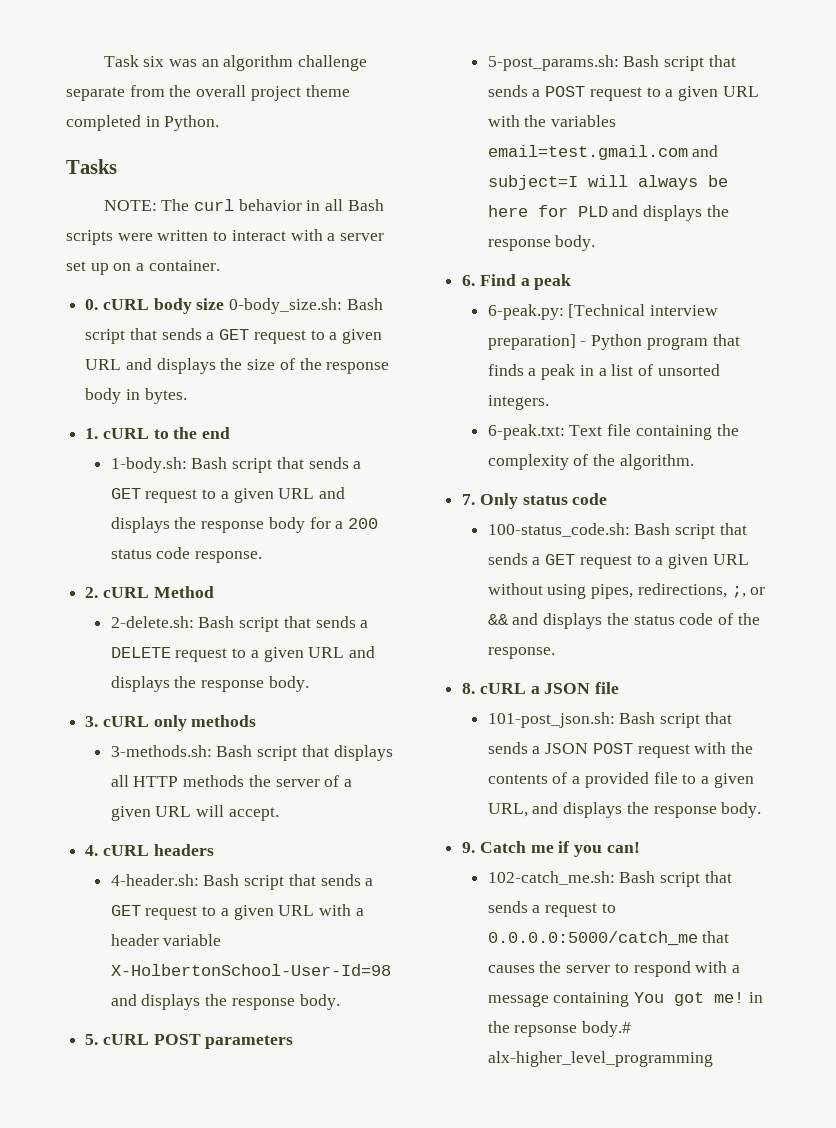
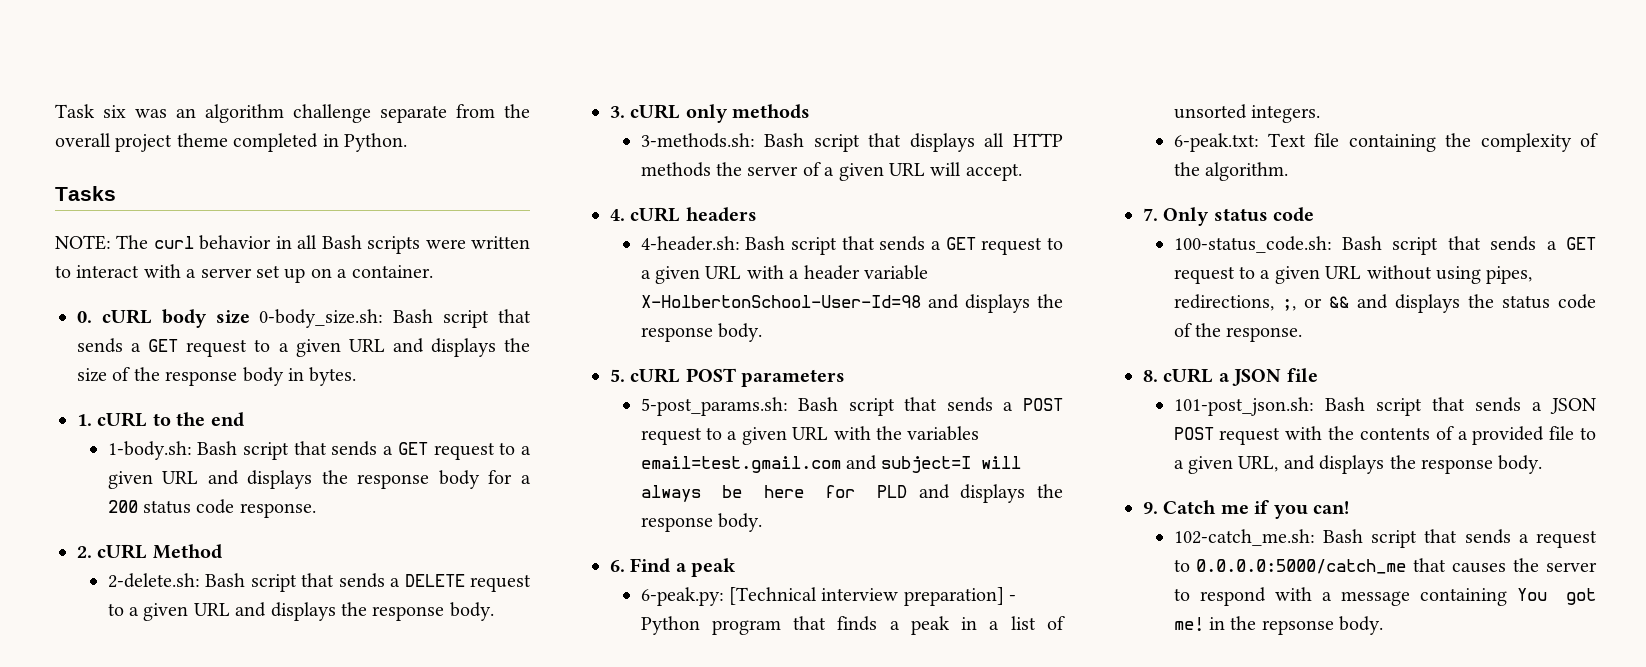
- 102-catch_me.sh: Bash script that sends a request to 0.0.0.0:5000/catch_me that causes the server to respond with a message containing You got me! in the repsonse body.# alx-higher_level_programming
+ 102-catch_me.sh: Bash script that sends a request to 0.0.0.0:5000/catch_me that causes the server to respond with a message containing You got me! in the repsonse body.

